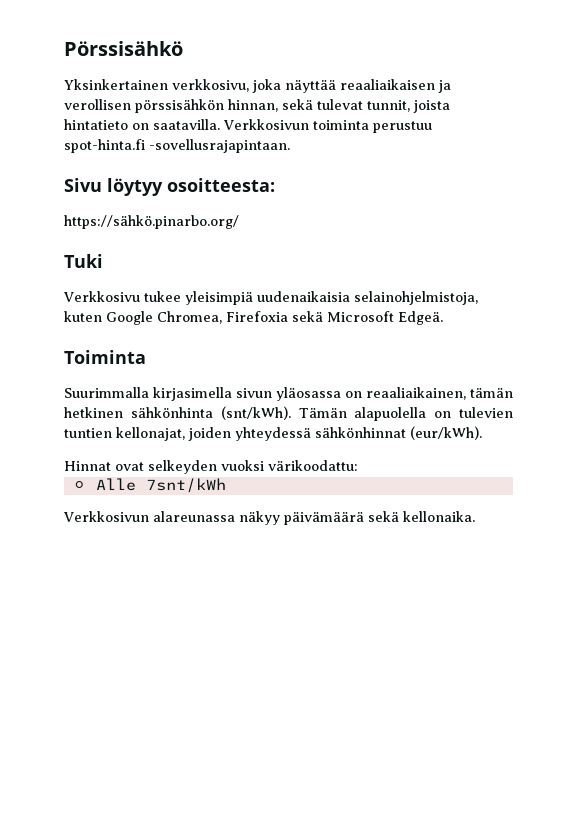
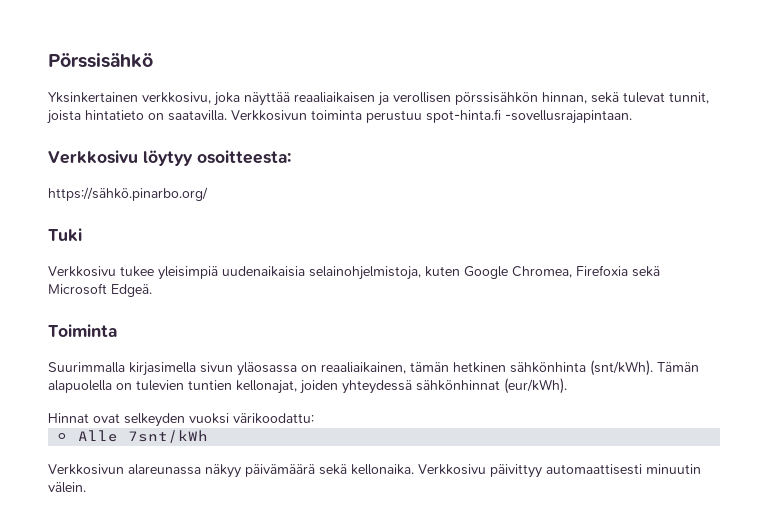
- Sivu löytyy osoitteesta:
+ Verkkosivu löytyy osoitteesta:
+ Verkkosivu päivittyy automaattisesti minuutin välein.

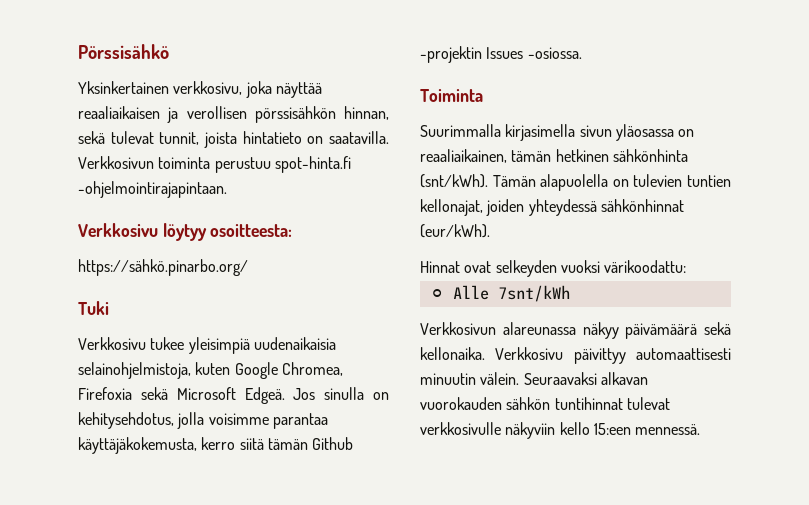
- Verkkosivun toiminta perustuu spot-hinta.fi -sovellusrajapintaan.
+ Verkkosivun toiminta perustuu spot-hinta.fi -ohjelmointirajapintaan.
+ Jos sinulla on kehitysehdotus, jolla voisimme parantaa käyttäjäkokemusta, kerro siitä tämän Github -projektin Issues -osiossa.
+ Seuraavaksi alkavan vuorokauden sähkön tuntihinnat tulevat verkkosivulle näkyviin kello 15:een mennessä.

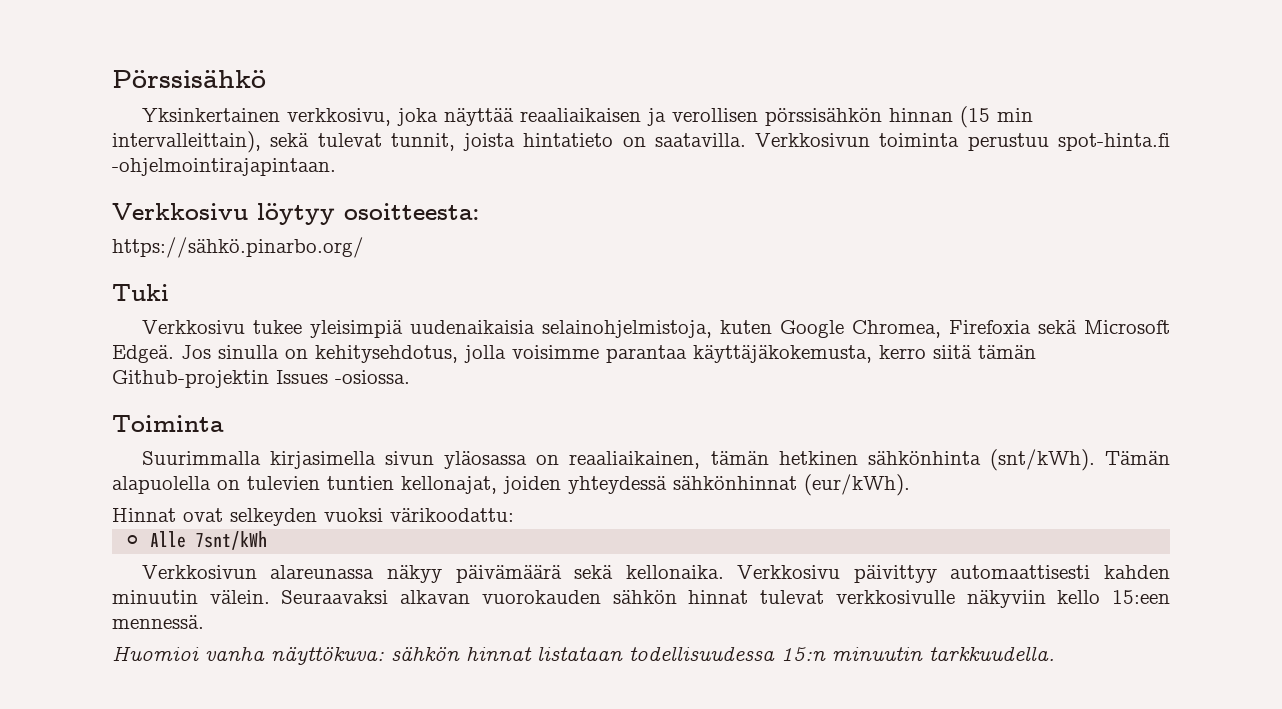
- Yksinkertainen verkkosivu, joka näyttää reaaliaikaisen ja verollisen pörssisähkön hinnan, sekä tulevat tunnit, joista hintatieto on saatavilla.
+ Yksinkertainen verkkosivu, joka näyttää reaaliaikaisen ja verollisen pörssisähkön hinnan (15 min intervalleittain), sekä tulevat tunnit, joista hintatieto on saatavilla.
- Jos sinulla on kehitysehdotus, jolla voisimme parantaa käyttäjäkokemusta, kerro siitä tämän Github -projektin Issues -osiossa.
+ Jos sinulla on kehitysehdotus, jolla voisimme parantaa käyttäjäkokemusta, kerro siitä tämän Github-projektin Issues -osiossa.
- Verkkosivu päivittyy automaattisesti minuutin välein.
+ Verkkosivu päivittyy automaattisesti kahden minuutin välein.
- Seuraavaksi alkavan vuorokauden sähkön tuntihinnat tulevat verkkosivulle näkyviin kello 15:een mennessä.
+ Seuraavaksi alkavan vuorokauden sähkön hinnat tulevat verkkosivulle näkyviin kello 15:een mennessä.
+ Huomioi vanha näyttökuva: sähkön hinnat listataan todellisuudessa 15:n minuutin tarkkuudella.

